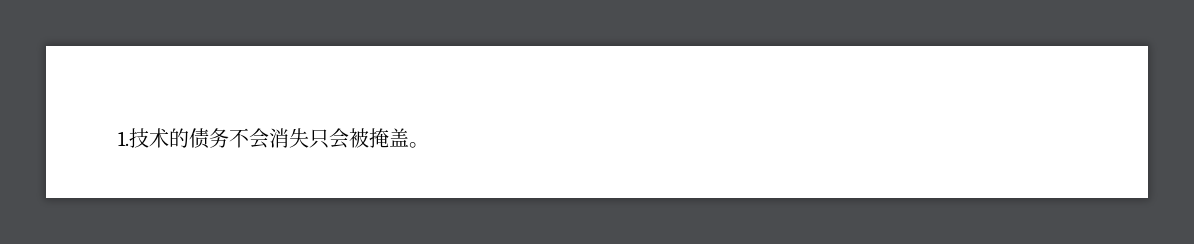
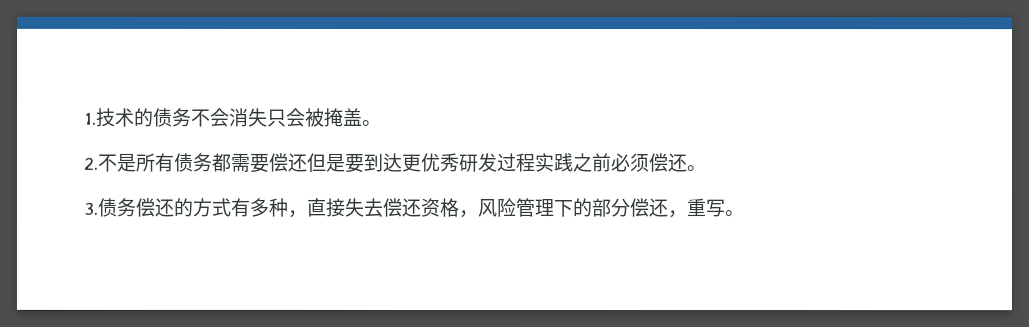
+ 2.不是所有债务都需要偿还但是要到达更优秀研发过程实践之前必须偿还。
+ 3.债务偿还的方式有多种，直接失去偿还资格，风险管理下的部分偿还，重写。

